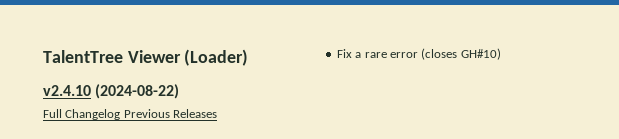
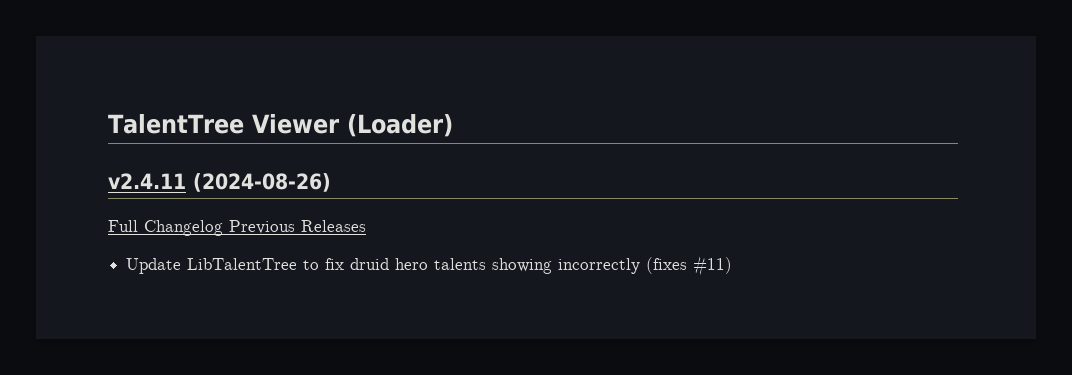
- v2.4.10 (2024-08-22)
+ v2.4.11 (2024-08-26)
- Fix a rare error (closes GH#10)
+ Update LibTalentTree to fix druid hero talents showing incorrectly (fixes #11)

